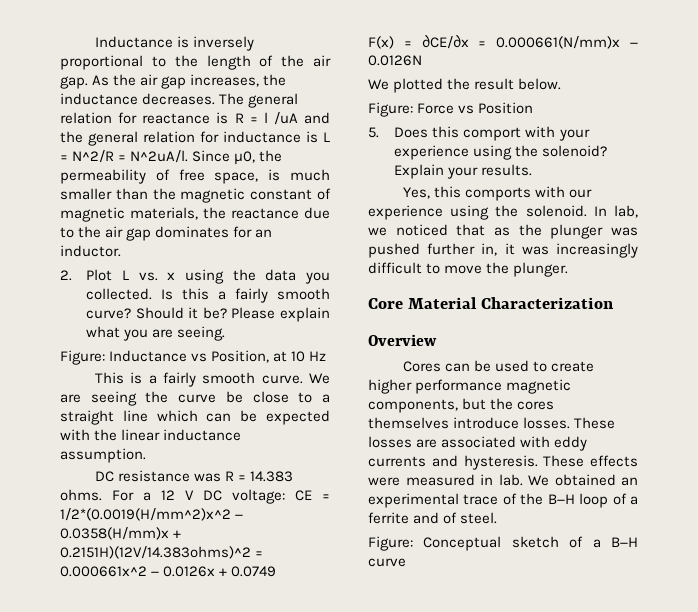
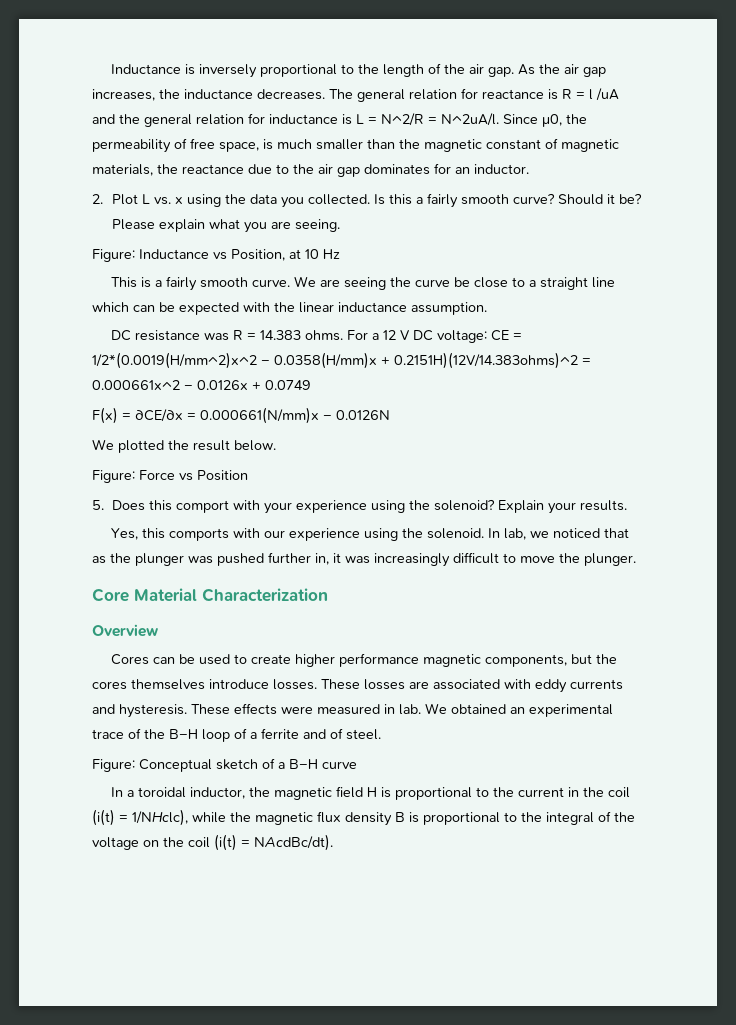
+ In a toroidal inductor, the magnetic field H is proportional to the current in the coil (i(t) = 1/NHclc), while the magnetic flux density B is proportional to the integral of the voltage on the coil (i(t) = NAcdBc/dt).

